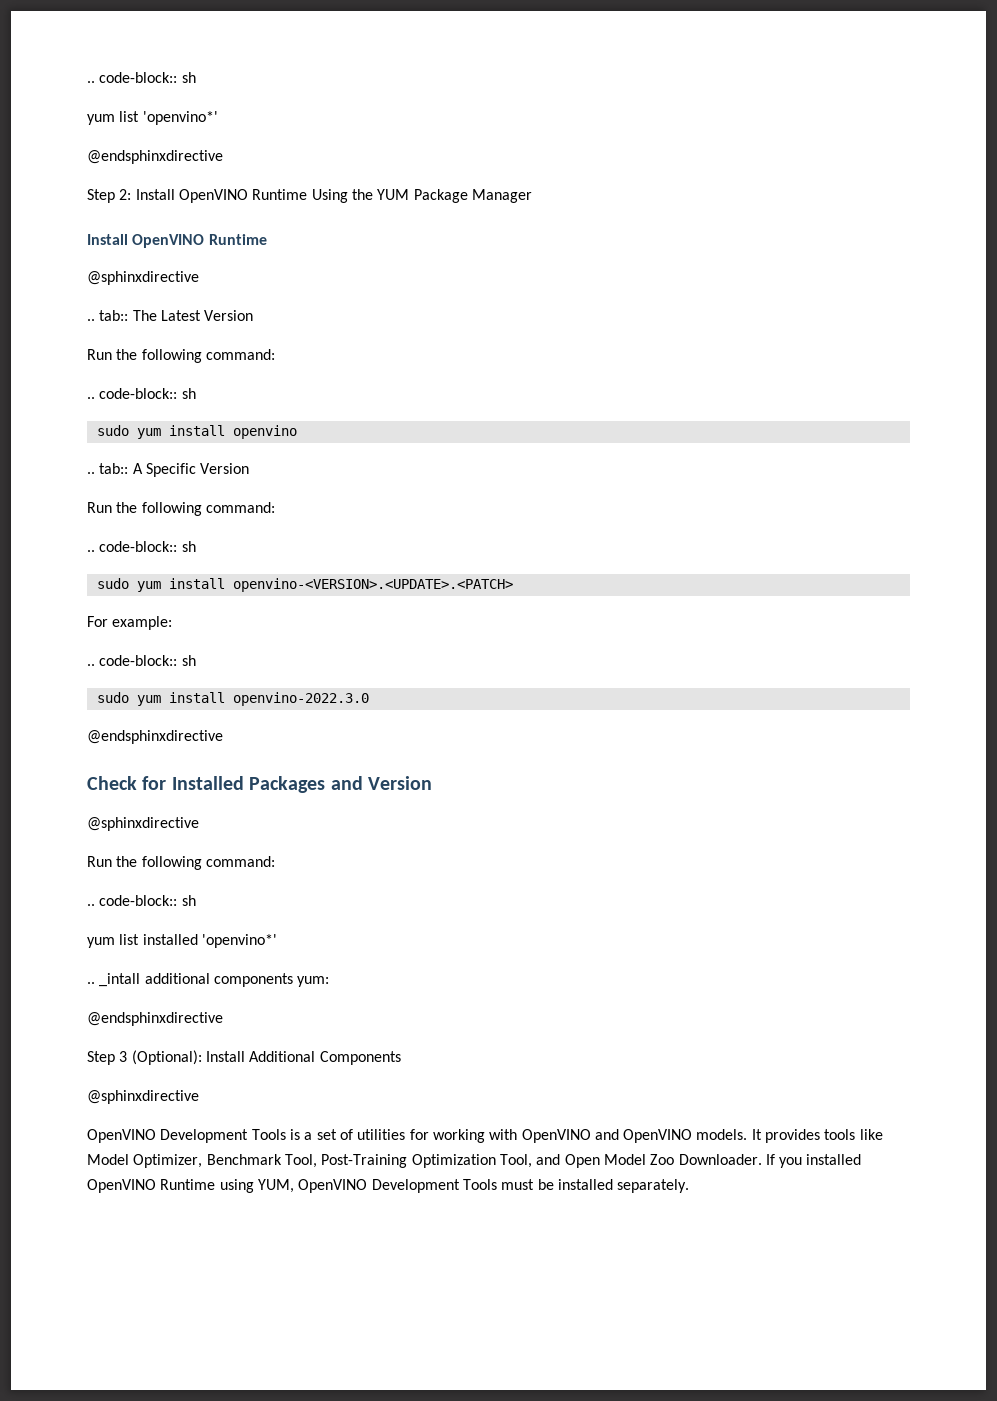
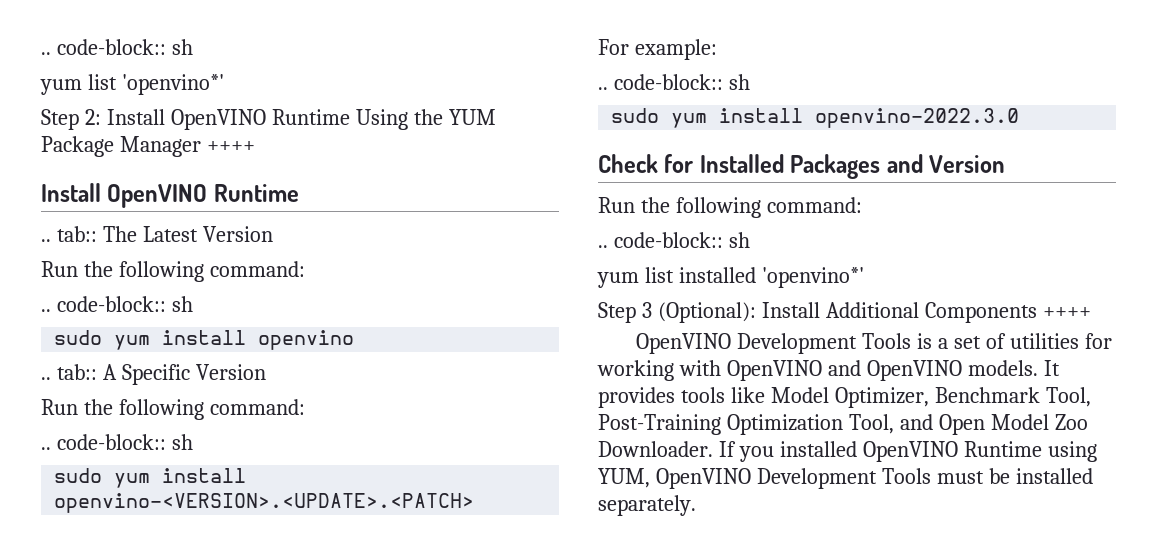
  yum list 'openvino*'
- @endsphinxdirective
- Step 2: Install OpenVINO Runtime Using the YUM Package Manager
+ Step 2: Install OpenVINO Runtime Using the YUM Package Manager ++++
  Install OpenVINO Runtime
- @sphinxdirective
  sudo yum install openvino-2022.3.0
- @endsphinxdirective
  Check for Installed Packages and Version
- @sphinxdirective
- .. _intall additional components yum:
- @endsphinxdirective
- Step 3 (Optional): Install Additional Components
- @sphinxdirective
+ Step 3 (Optional): Install Additional Components ++++

